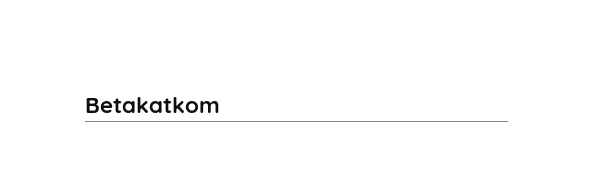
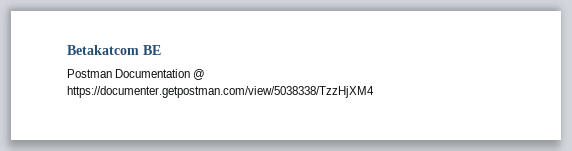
- Betakatkom
+ Betakatcom BE
+ Postman Documentation @ https://documenter.getpostman.com/view/5038338/TzzHjXM4

